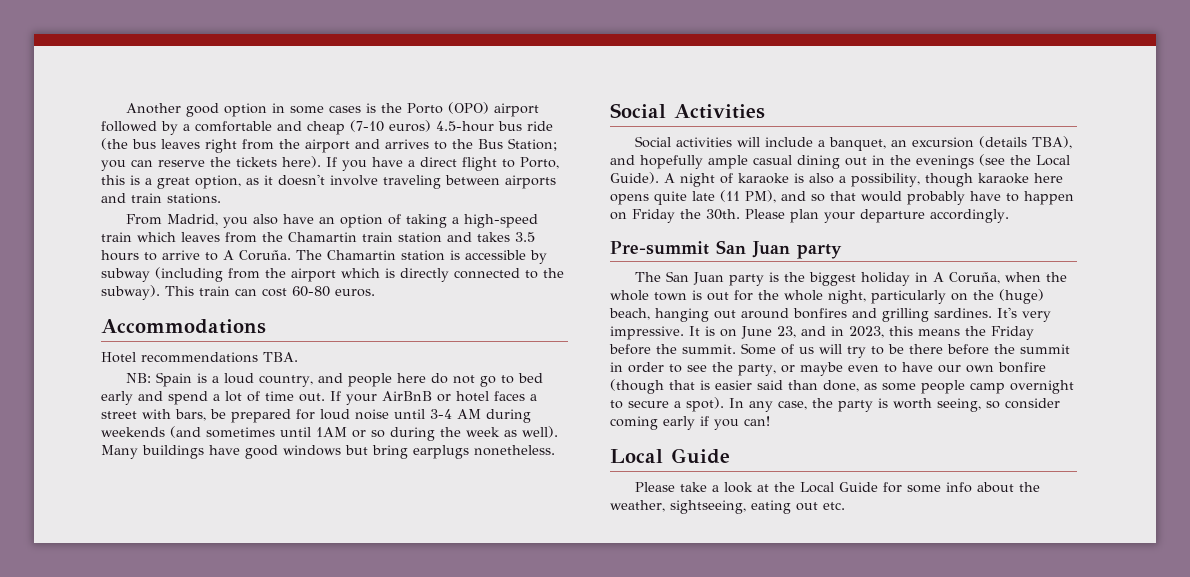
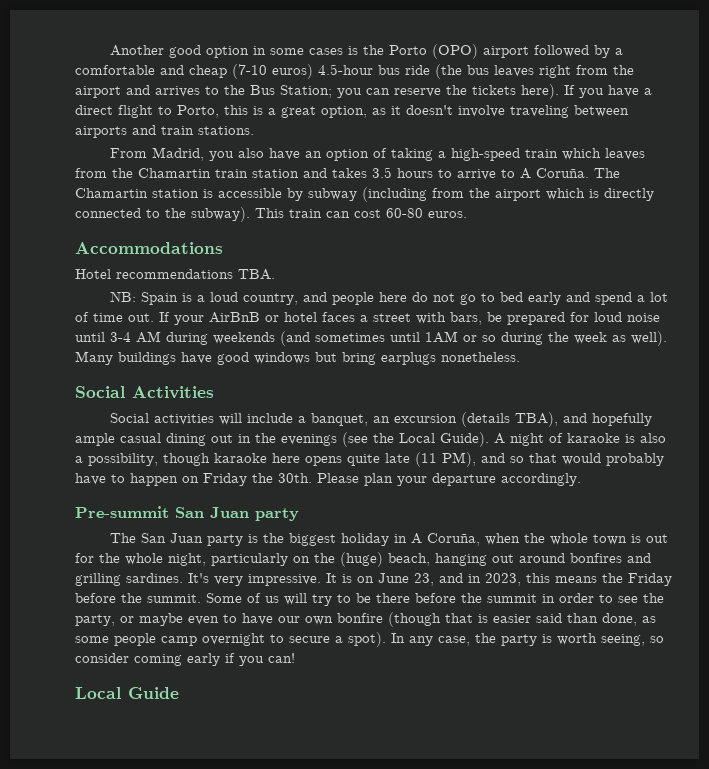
- Please take a look at the Local Guide for some info about the weather, sightseeing, eating out etc.

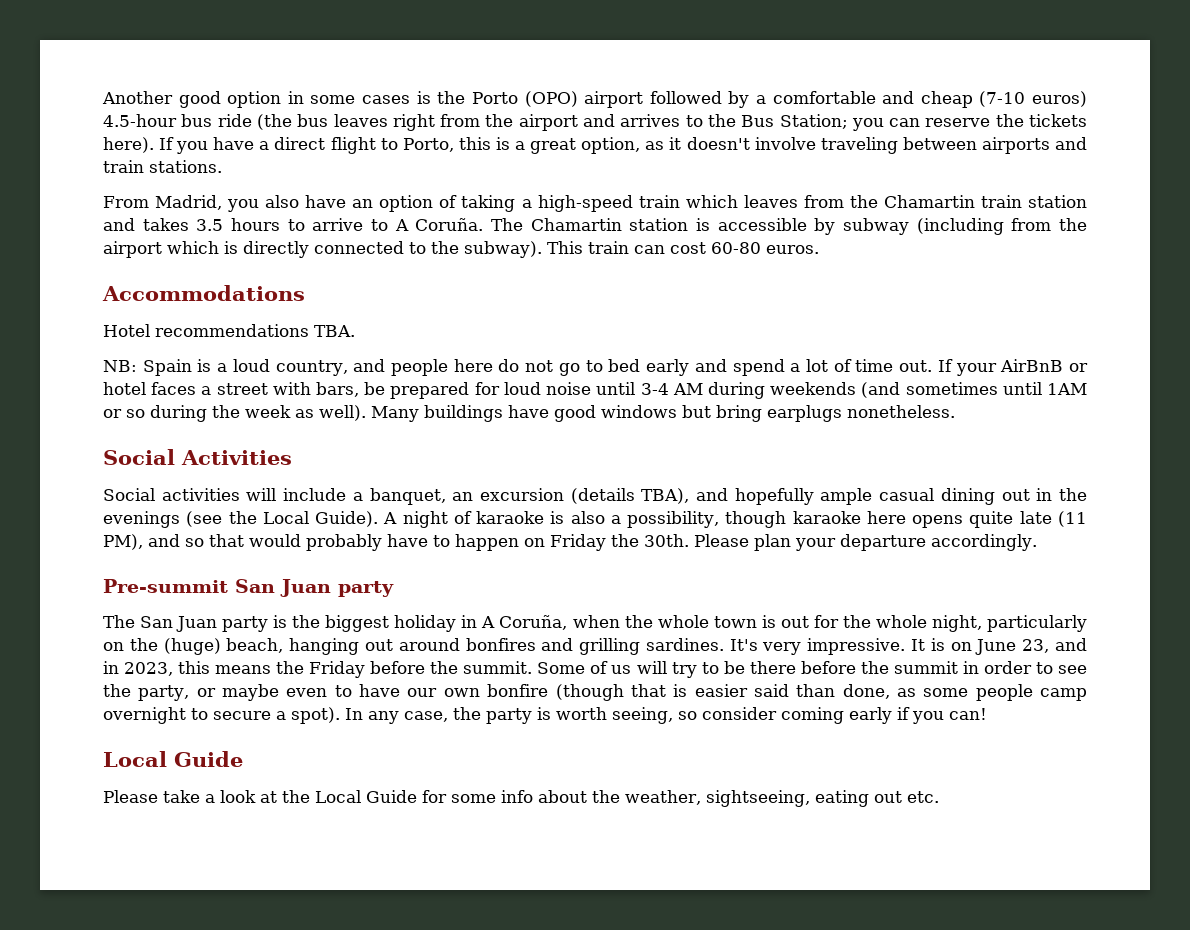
+ Please take a look at the Local Guide for some info about the weather, sightseeing, eating out etc.

